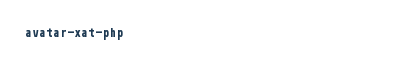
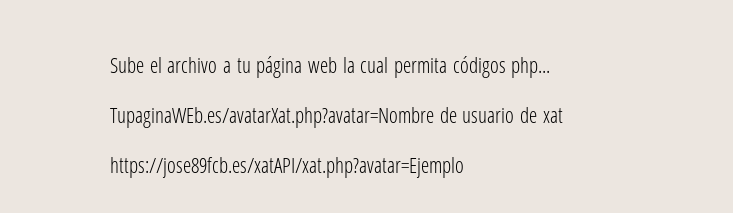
- avatar-xat-php
+ Sube el archivo a tu página web la cual permita códigos php...
+ TupaginaWEb.es/avatarXat.php?avatar=Nombre de usuario de xat
+ https://jose89fcb.es/xatAPI/xat.php?avatar=Ejemplo

